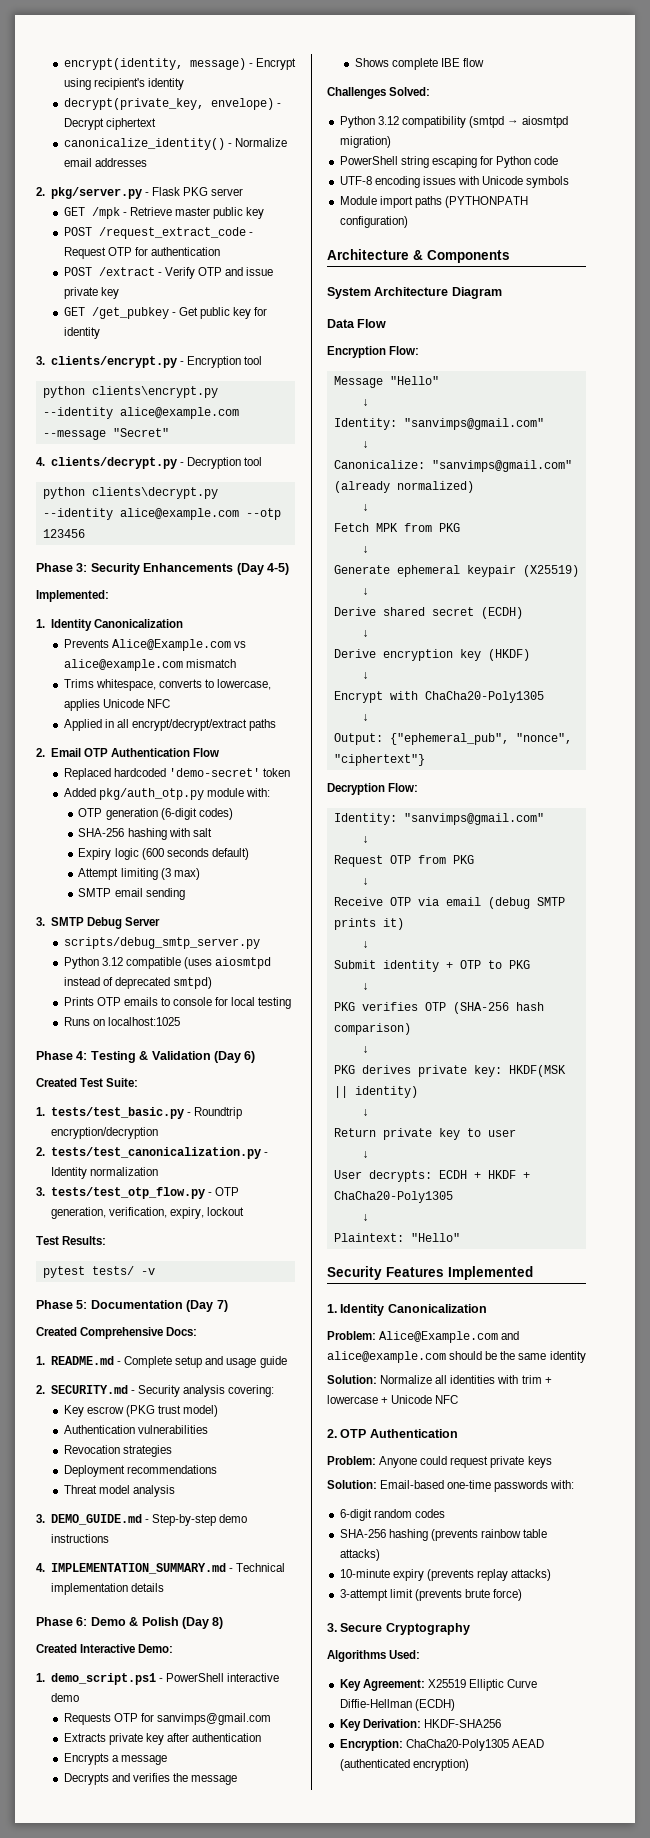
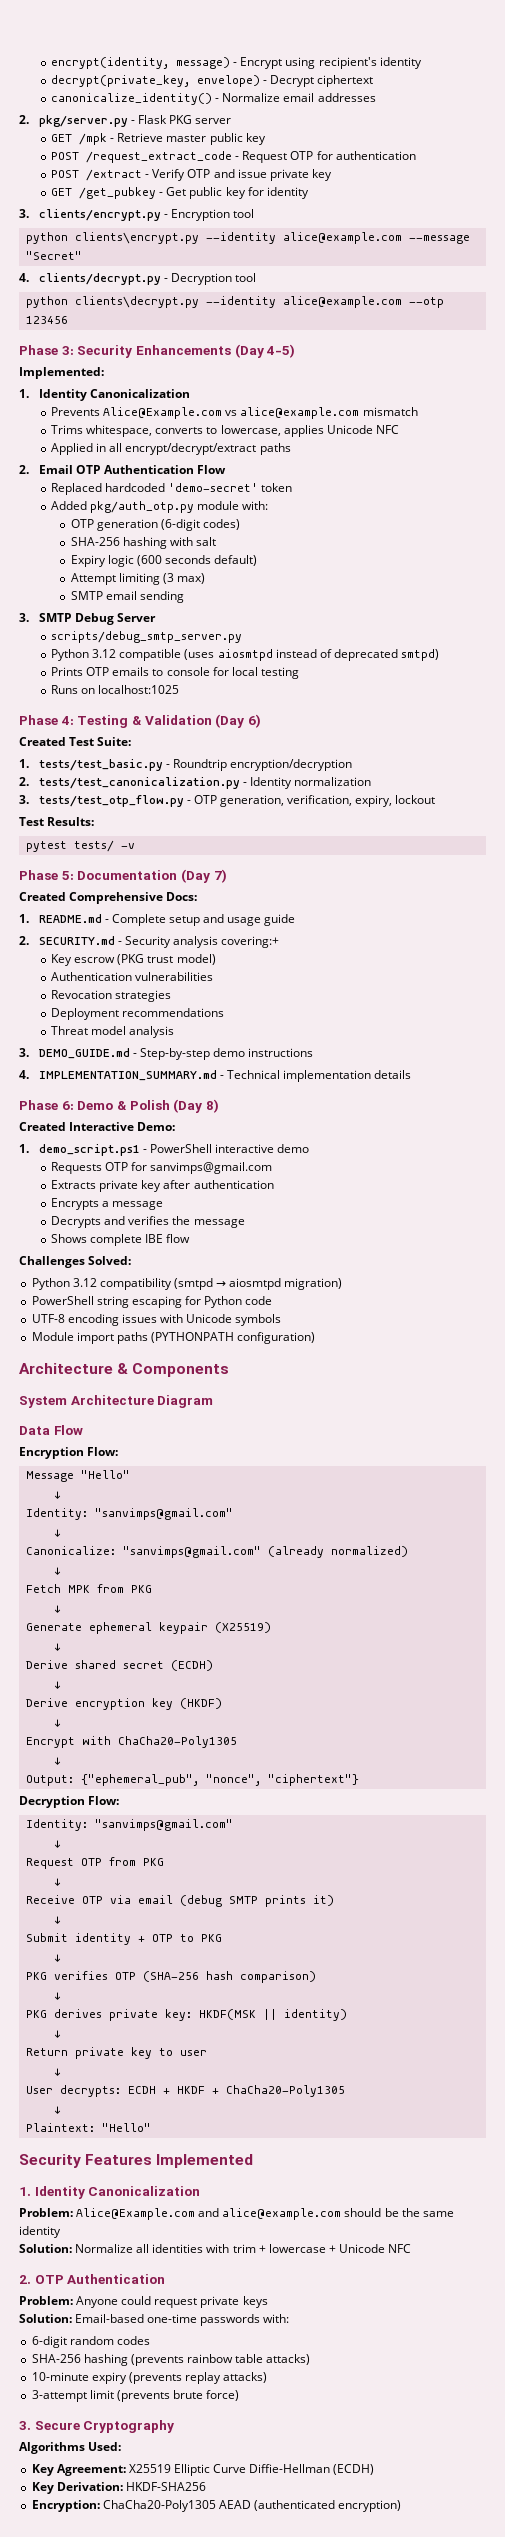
- 2. SECURITY.md - Security analysis covering:
+ 2. SECURITY.md - Security analysis covering:+

